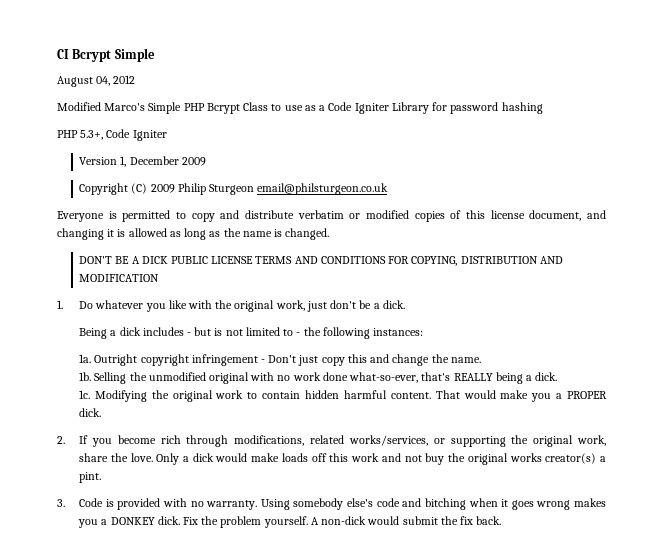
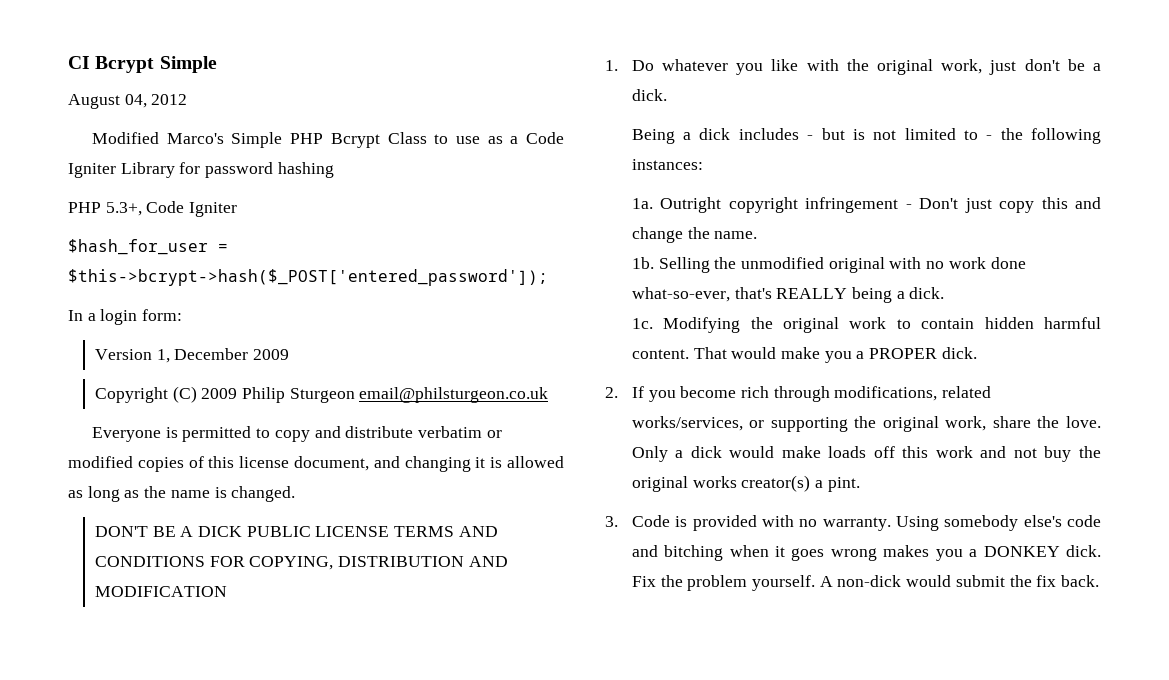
+ $hash_for_user = $this->bcrypt->hash($_POST['entered_password']);
+ In a login form:

